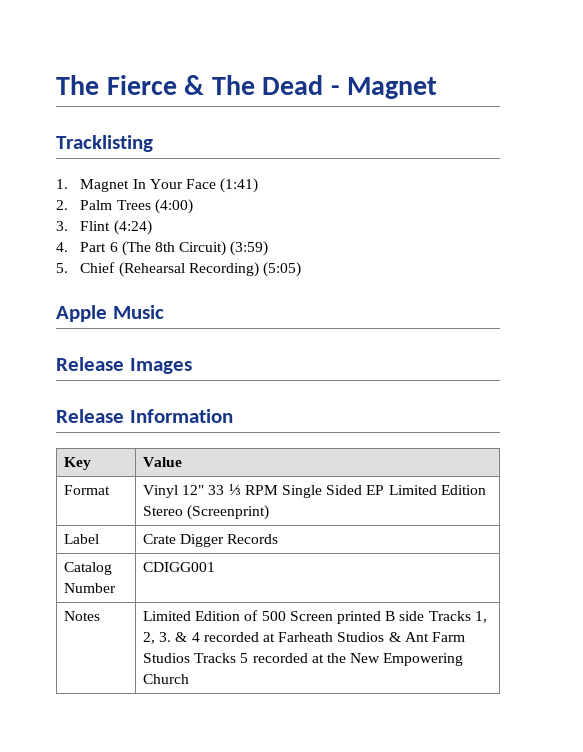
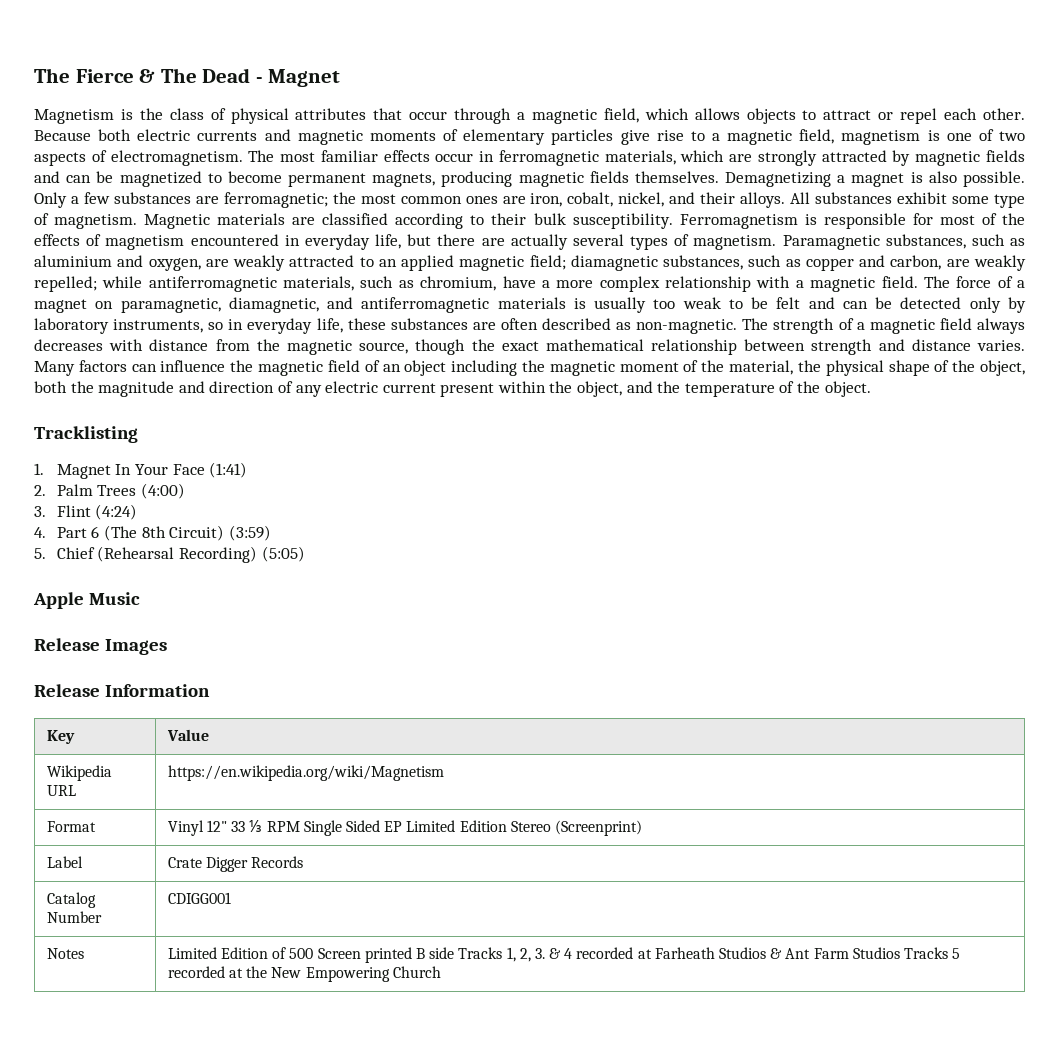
+ Magnetism is the class of physical attributes that occur through a magnetic field, which allows objects to attract or repel each other. Because both electric currents and magnetic moments of elementary particles give rise to a magnetic field, magnetism is one of two aspects of electromagnetism. The most familiar effects occur in ferromagnetic materials, which are strongly attracted by magnetic fields and can be magnetized to become permanent magnets, producing magnetic fields themselves. Demagnetizing a magnet is also possible. Only a few substances are ferromagnetic; the most common ones are iron, cobalt, nickel, and their alloys. All substances exhibit some type of magnetism. Magnetic materials are classified according to their bulk susceptibility. Ferromagnetism is responsible for most of the effects of magnetism encountered in everyday life, but there are actually several types of magnetism. Paramagnetic substances, such as aluminium and oxygen, are weakly attracted to an applied magnetic field; diamagnetic substances, such as copper and carbon, are weakly repelled; while antiferromagnetic materials, such as chromium, have a more complex relationship with a magnetic field. The force of a magnet on paramagnetic, diamagnetic, and antiferromagnetic materials is usually too weak to be felt and can be detected only by laboratory instruments, so in everyday life, these substances are often described as non-magnetic. The strength of a magnetic field always decreases with distance from the magnetic source, though the exact mathematical relationship between strength and distance varies. Many factors can influence the magnetic field of an object including the magnetic moment of the material, the physical shape of the object, both the magnitude and direction of any electric current present within the object, and the temperature of the object.
+ Wikipedia URL | https://en.wikipedia.org/wiki/Magnetism

